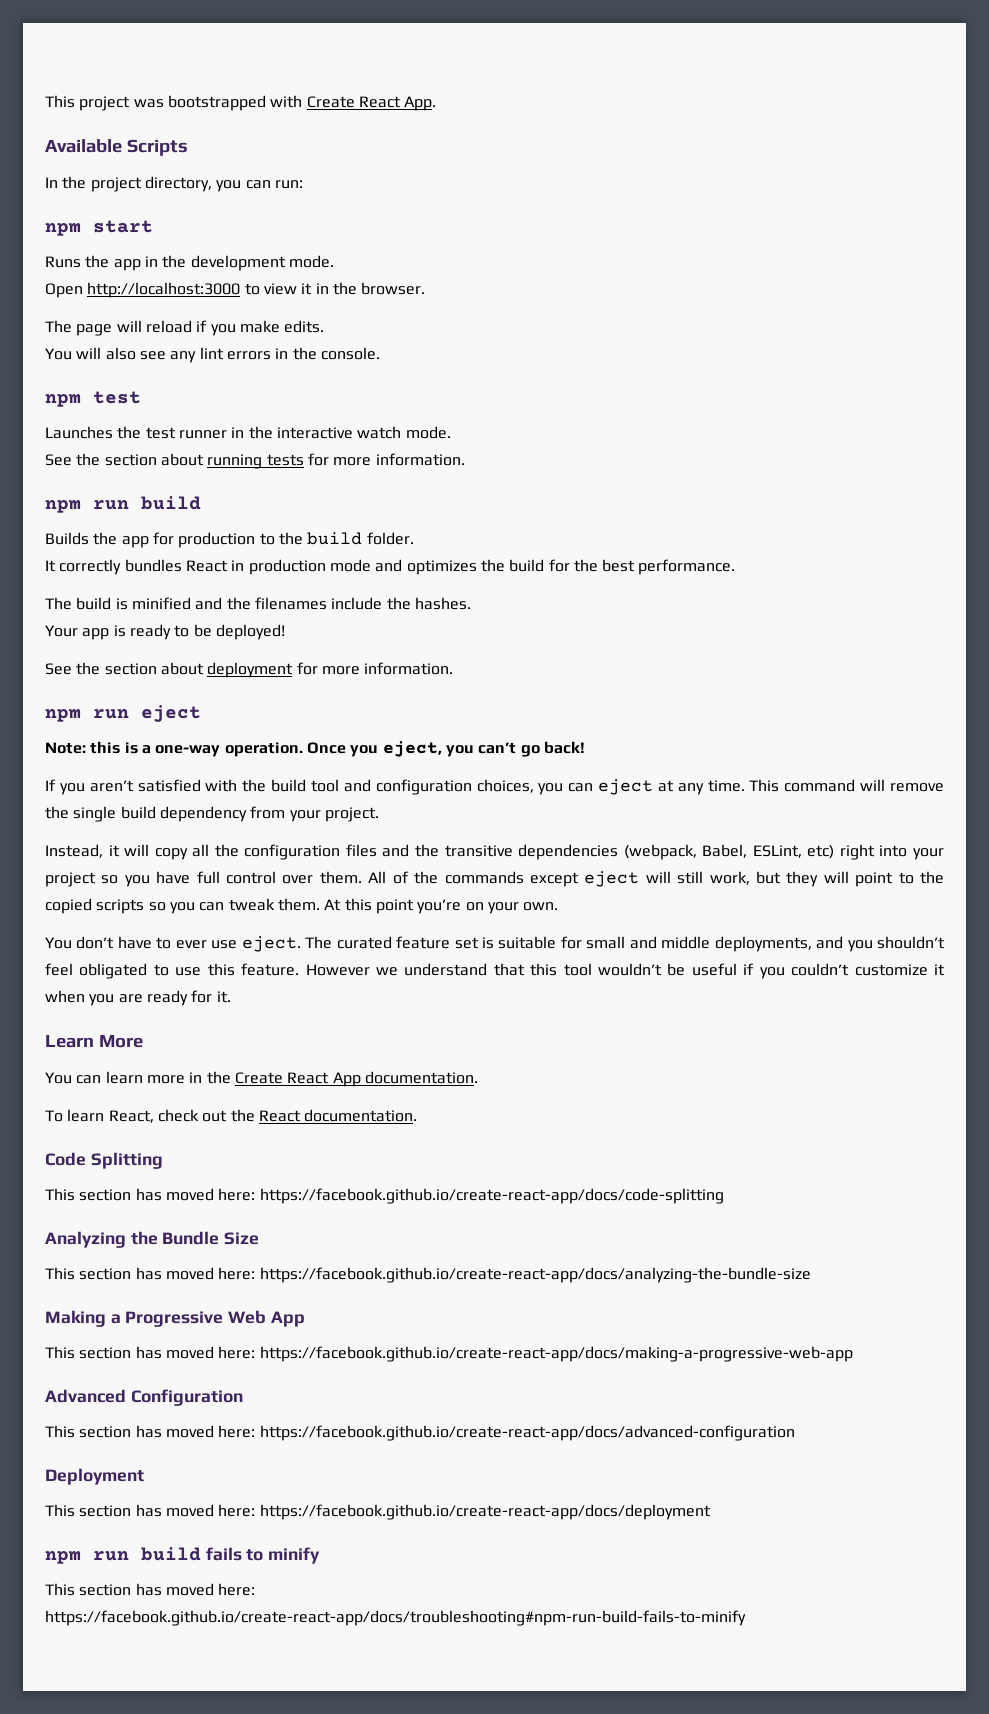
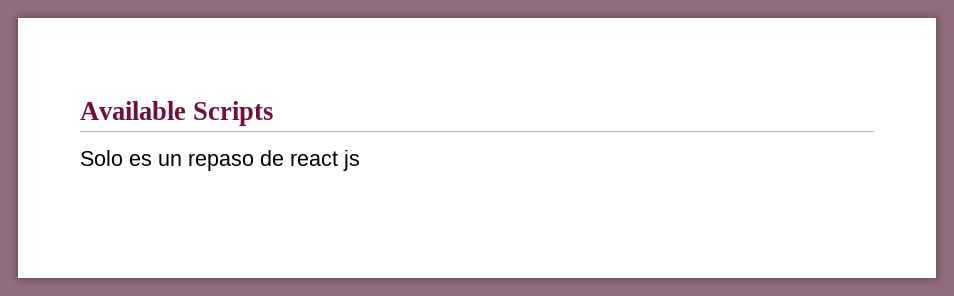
- This project was bootstrapped with Create React App.
  Available Scripts
- In the project directory, you can run:
- npm start
- Runs the app in the development mode.
- Open http://localhost:3000 to view it in the browser.
- The page will reload if you make edits.
- You will also see any lint errors in the console.
- npm test
- Launches the test runner in the interactive watch mode.
- See the section about running tests for more information.
- npm run build
- Builds the app for production to the build folder.
- It correctly bundles React in production mode and optimizes the build for the best performance.
- The build is minified and the filenames include the hashes.
- Your app is ready to be deployed!
- See the section about deployment for more information.
- npm run eject
- Note: this is a one-way operation. Once you eject, you can’t go back!
- If you aren’t satisfied with the build tool and configuration choices, you can eject at any time. This command will remove the single build dependency from your project.
- Instead, it will copy all the configuration files and the transitive dependencies (webpack, Babel, ESLint, etc) right into your project so you have full control over them. All of the commands except eject will still work, but they will point to the copied scripts so you can tweak them. At this point you’re on your own.
- You don’t have to ever use eject. The curated feature set is suitable for small and middle deployments, and you shouldn’t feel obligated to use this feature. However we understand that this tool wouldn’t be useful if you couldn’t customize it when you are ready for it.
- Learn More
- You can learn more in the Create React App documentation.
- To learn React, check out the React documentation.
- Code Splitting
- This section has moved here: https://facebook.github.io/create-react-app/docs/code-splitting
- Analyzing the Bundle Size
- This section has moved here: https://facebook.github.io/create-react-app/docs/analyzing-the-bundle-size
- Making a Progressive Web App
- This section has moved here: https://facebook.github.io/create-react-app/docs/making-a-progressive-web-app
- Advanced Configuration
- This section has moved here: https://facebook.github.io/create-react-app/docs/advanced-configuration
- Deployment
- This section has moved here: https://facebook.github.io/create-react-app/docs/deployment
- npm run build fails to minify
- This section has moved here: https://facebook.github.io/create-react-app/docs/troubleshooting#npm-run-build-fails-to-minify
+ Solo es un repaso de react js

